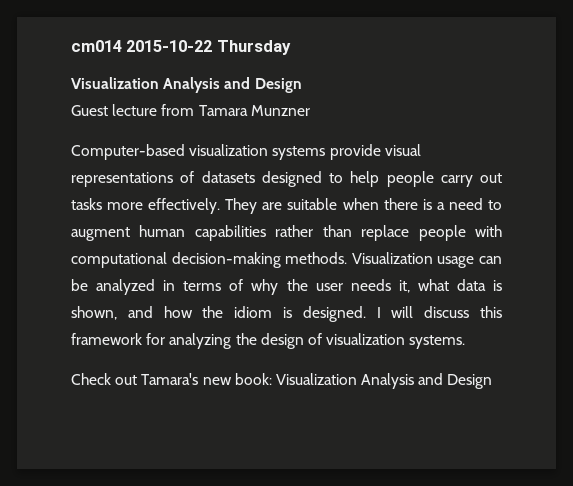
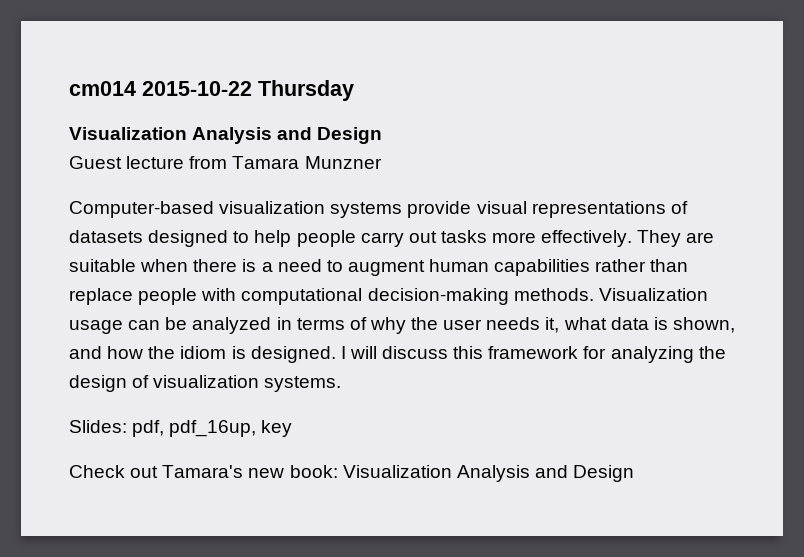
+ Slides: pdf, pdf_16up, key

